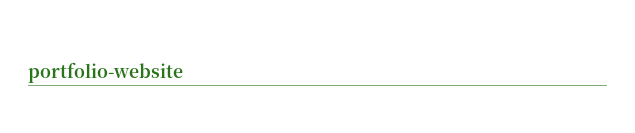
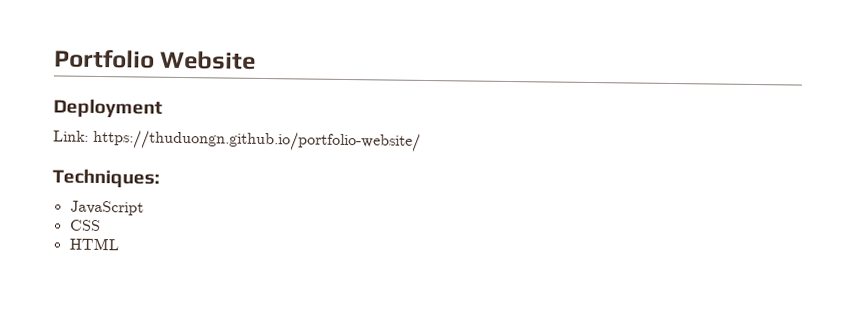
- portfolio-website
+ Portfolio Website
+ Deployment
+ Link: https://thuduongn.github.io/portfolio-website/
+ Techniques:
+ JavaScript
+ CSS
+ HTML

